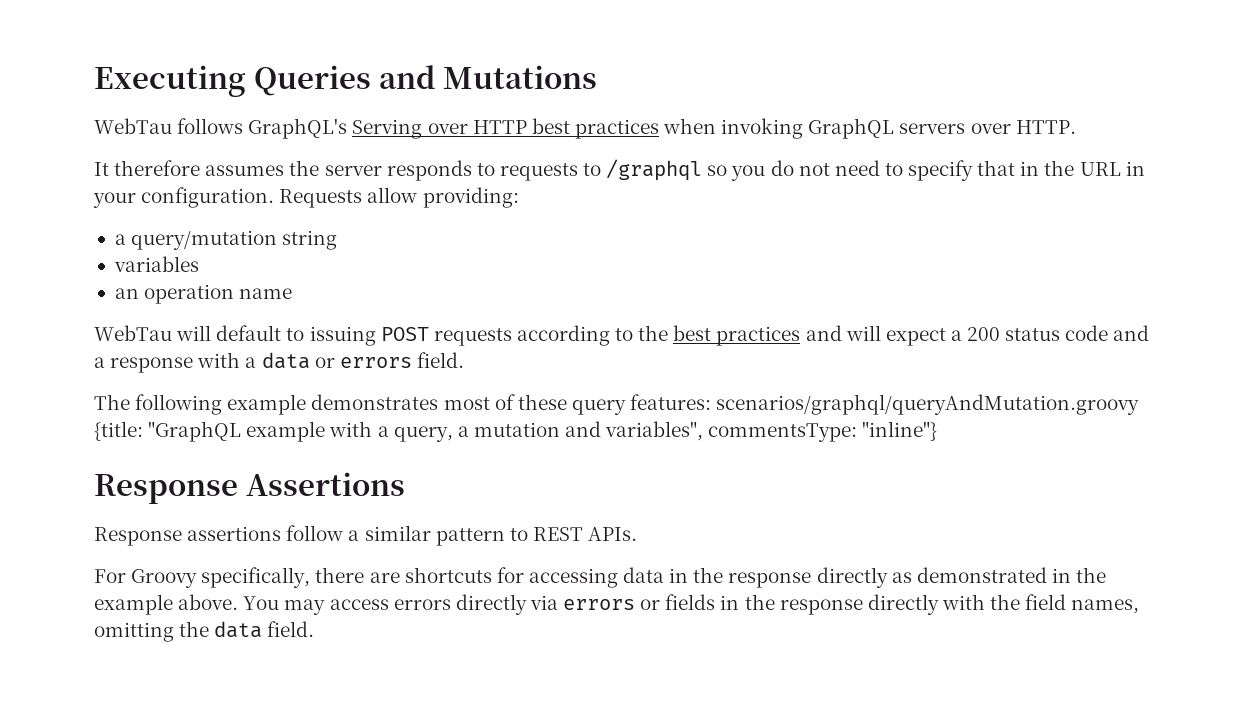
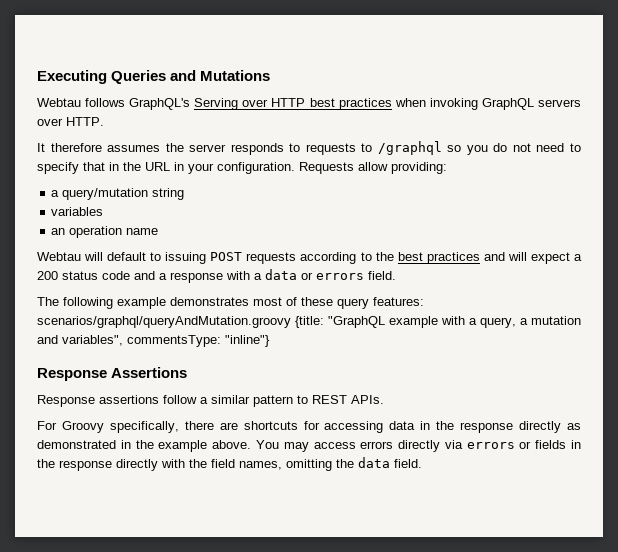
- WebTau follows GraphQL's Serving over HTTP best practices when invoking GraphQL servers over HTTP.
+ Webtau follows GraphQL's Serving over HTTP best practices when invoking GraphQL servers over HTTP.
- WebTau will default to issuing POST requests according to the best practices and will expect a 200 status code and a response with a data or errors field.
+ Webtau will default to issuing POST requests according to the best practices and will expect a 200 status code and a response with a data or errors field.

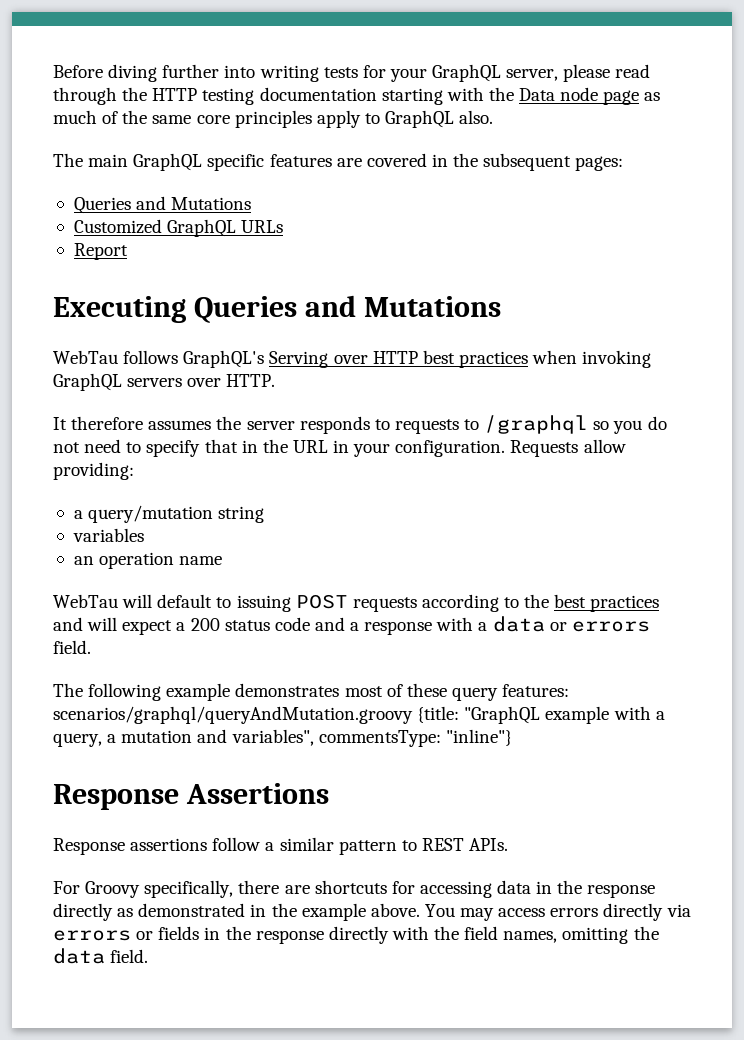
+ Before diving further into writing tests for your GraphQL server, please read through the HTTP testing documentation starting with the Data node page as much of the same core principles apply to GraphQL also.
+ The main GraphQL specific features are covered in the subsequent pages:
+ Queries and Mutations
+ Customized GraphQL URLs
+ Report
- Webtau follows GraphQL's Serving over HTTP best practices when invoking GraphQL servers over HTTP.
+ WebTau follows GraphQL's Serving over HTTP best practices when invoking GraphQL servers over HTTP.
- Webtau will default to issuing POST requests according to the best practices and will expect a 200 status code and a response with a data or errors field.
+ WebTau will default to issuing POST requests according to the best practices and will expect a 200 status code and a response with a data or errors field.

